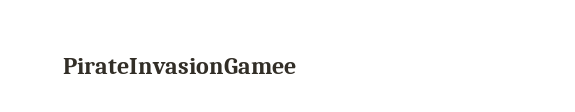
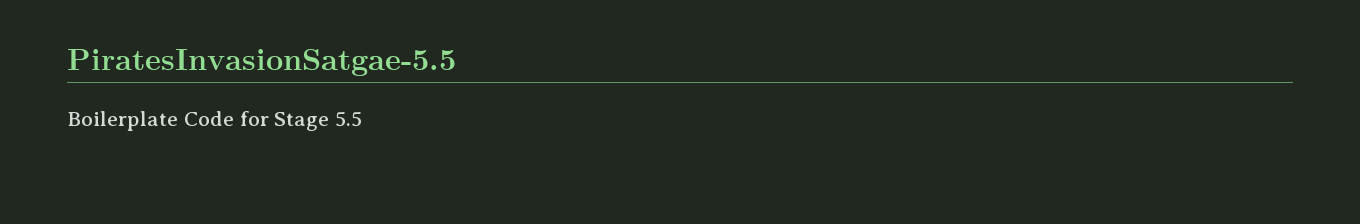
- PirateInvasionGamee
+ PiratesInvasionSatgae-5.5
+ Boilerplate Code for Stage 5.5

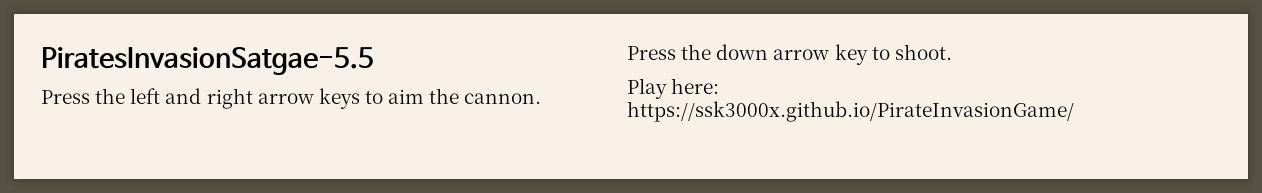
- Boilerplate Code for Stage 5.5
+ Press the left and right arrow keys to aim the cannon. Press the down arrow key to shoot.
+ Play here: https://ssk3000x.github.io/PirateInvasionGame/

